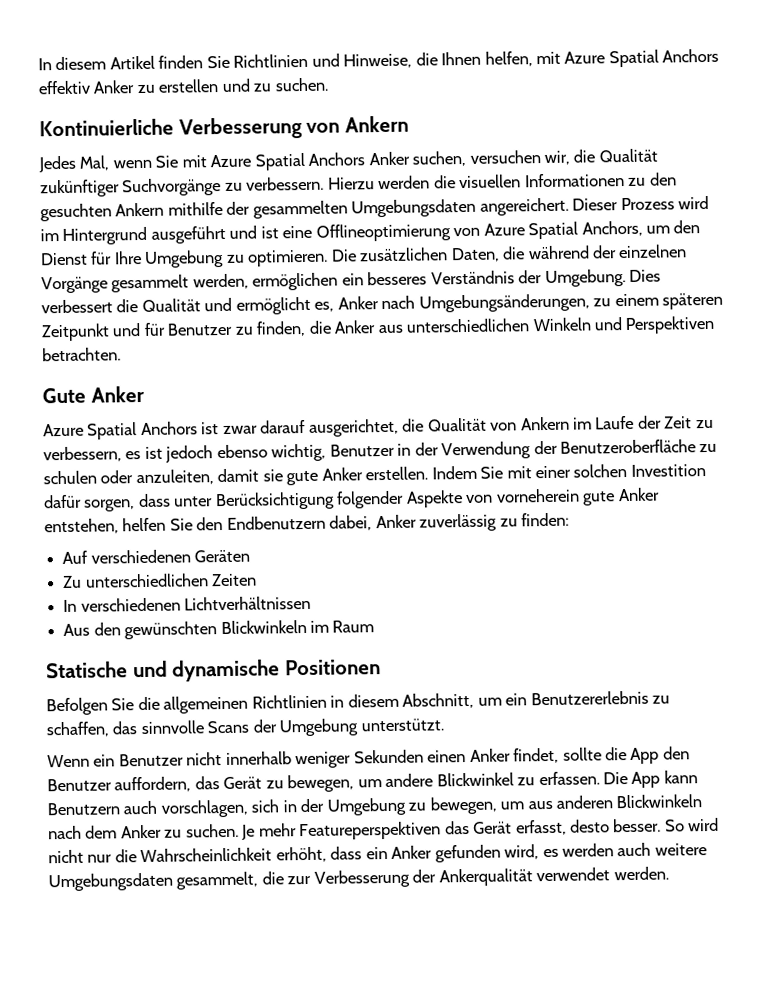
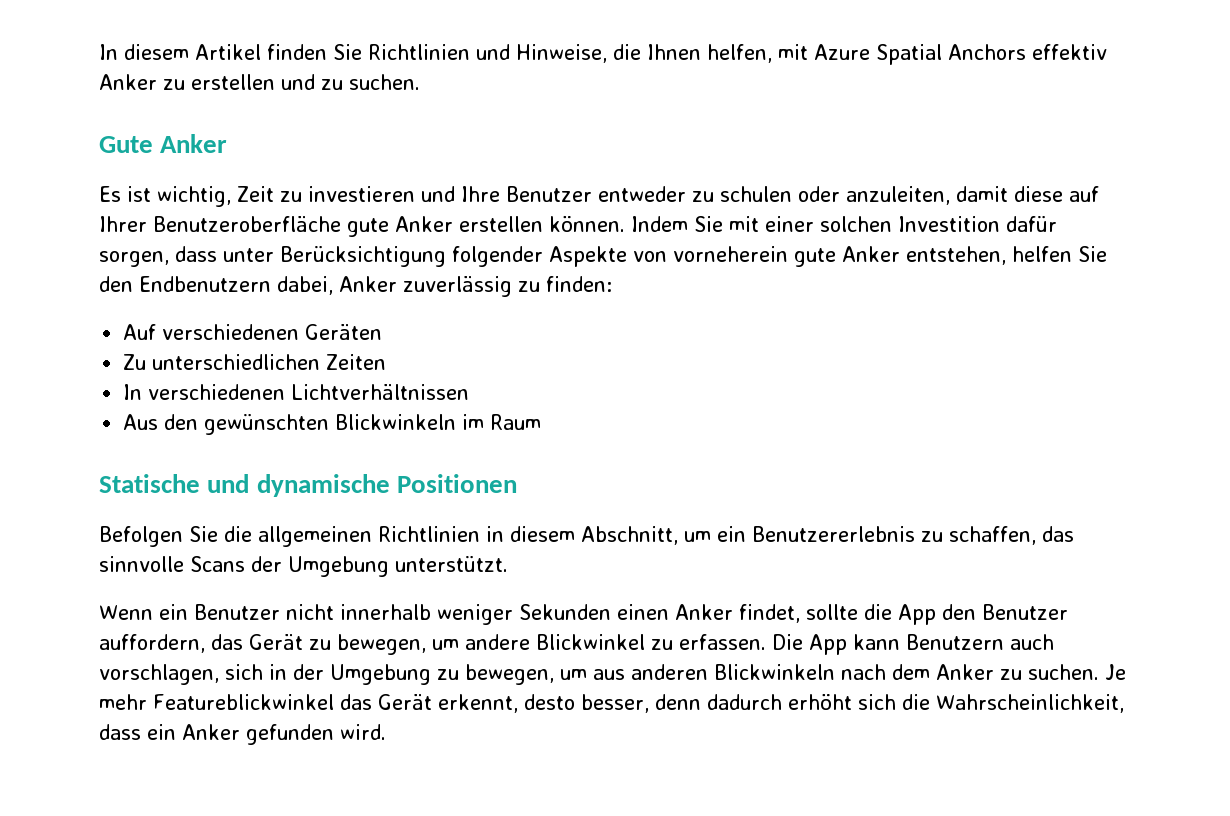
- Kontinuierliche Verbesserung von Ankern
- Jedes Mal, wenn Sie mit Azure Spatial Anchors Anker suchen, versuchen wir, die Qualität zukünftiger Suchvorgänge zu verbessern. Hierzu werden die visuellen Informationen zu den gesuchten Ankern mithilfe der gesammelten Umgebungsdaten angereichert. Dieser Prozess wird im Hintergrund ausgeführt und ist eine Offlineoptimierung von Azure Spatial Anchors, um den Dienst für Ihre Umgebung zu optimieren. Die zusätzlichen Daten, die während der einzelnen Vorgänge gesammelt werden, ermöglichen ein besseres Verständnis der Umgebung. Dies verbessert die Qualität und ermöglicht es, Anker nach Umgebungsänderungen, zu einem späteren Zeitpunkt und für Benutzer zu finden, die Anker aus unterschiedlichen Winkeln und Perspektiven betrachten.
  Gute Anker
- Azure Spatial Anchors ist zwar darauf ausgerichtet, die Qualität von Ankern im Laufe der Zeit zu verbessern, es ist jedoch ebenso wichtig, Benutzer in der Verwendung der Benutzeroberfläche zu schulen oder anzuleiten, damit sie gute Anker erstellen.
+ Es ist wichtig, Zeit zu investieren und Ihre Benutzer entweder zu schulen oder anzuleiten, damit diese auf Ihrer Benutzeroberfläche gute Anker erstellen können.
- Je mehr Featureperspektiven das Gerät erfasst, desto besser. So wird nicht nur die Wahrscheinlichkeit erhöht, dass ein Anker gefunden wird, es werden auch weitere Umgebungsdaten gesammelt, die zur Verbesserung der Ankerqualität verwendet werden.
+ Je mehr Featureblickwinkel das Gerät erkennt, desto besser, denn dadurch erhöht sich die Wahrscheinlichkeit, dass ein Anker gefunden wird.

